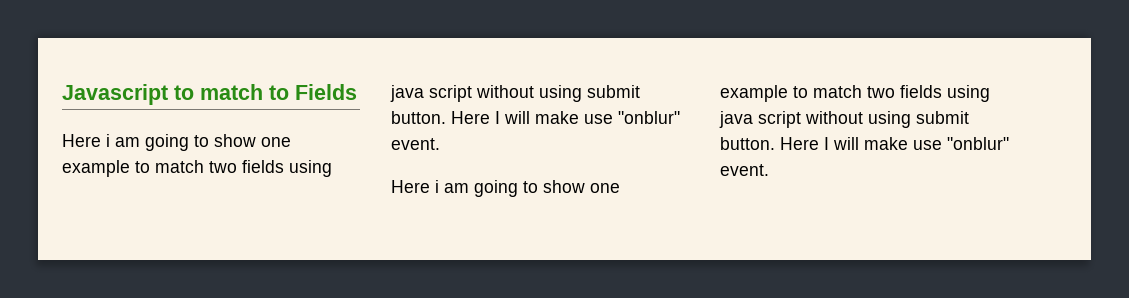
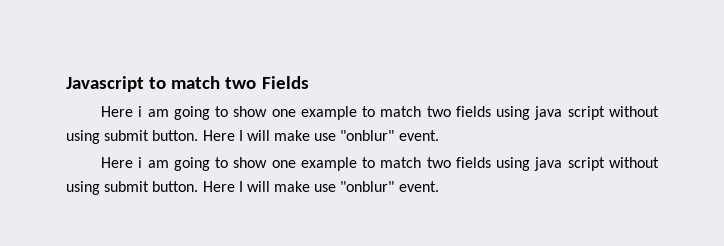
- Javascript to match to Fields
+ Javascript to match two Fields

